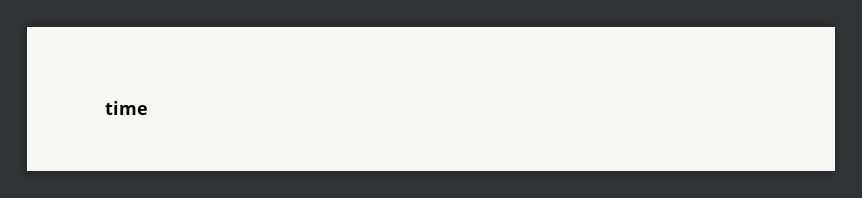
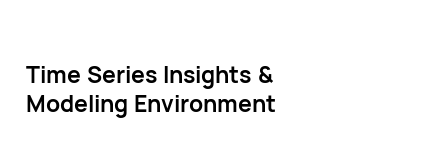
- time
+ Time Series Insights & Modeling Environment

